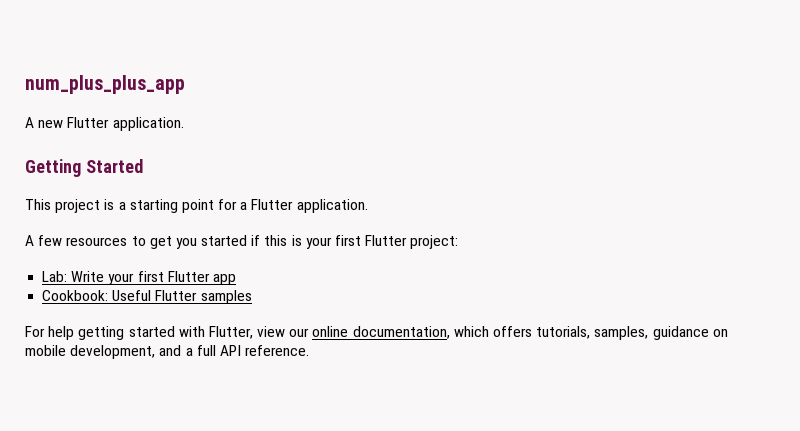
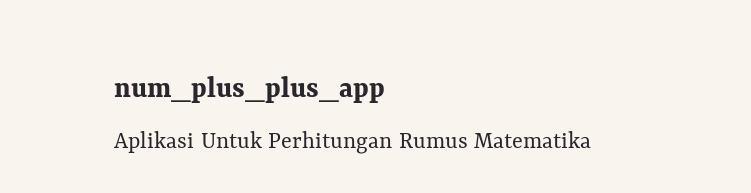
- A new Flutter application.
- Getting Started
- This project is a starting point for a Flutter application.
- A few resources to get you started if this is your first Flutter project:
- Lab: Write your first Flutter app
- Cookbook: Useful Flutter samples
- For help getting started with Flutter, view our online documentation, which offers tutorials, samples, guidance on mobile development, and a full API reference.
+ Aplikasi Untuk Perhitungan Rumus Matematika

